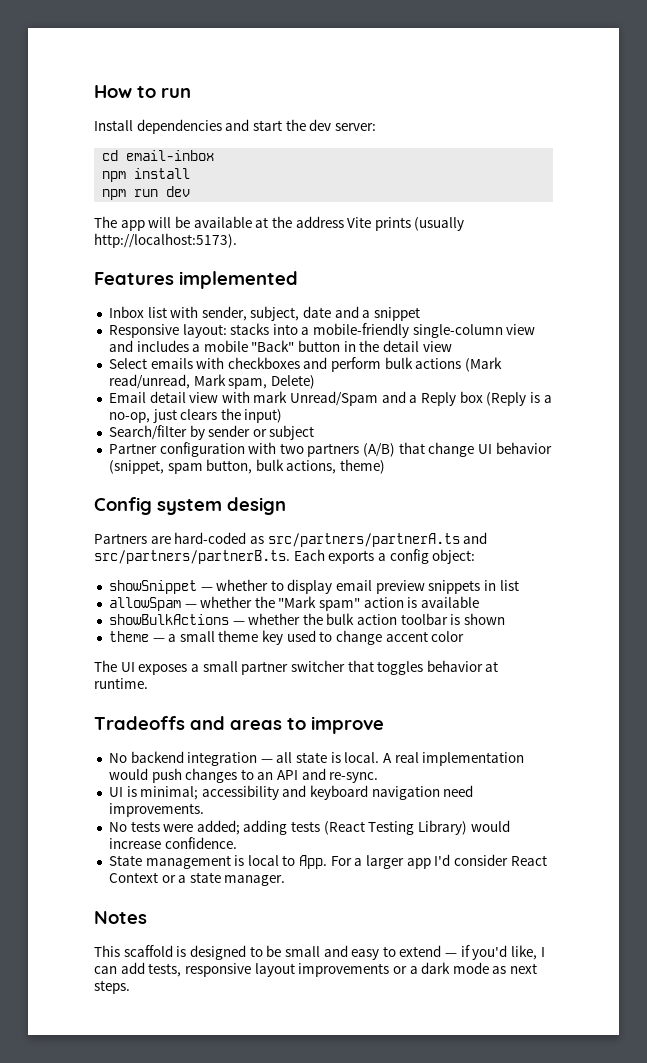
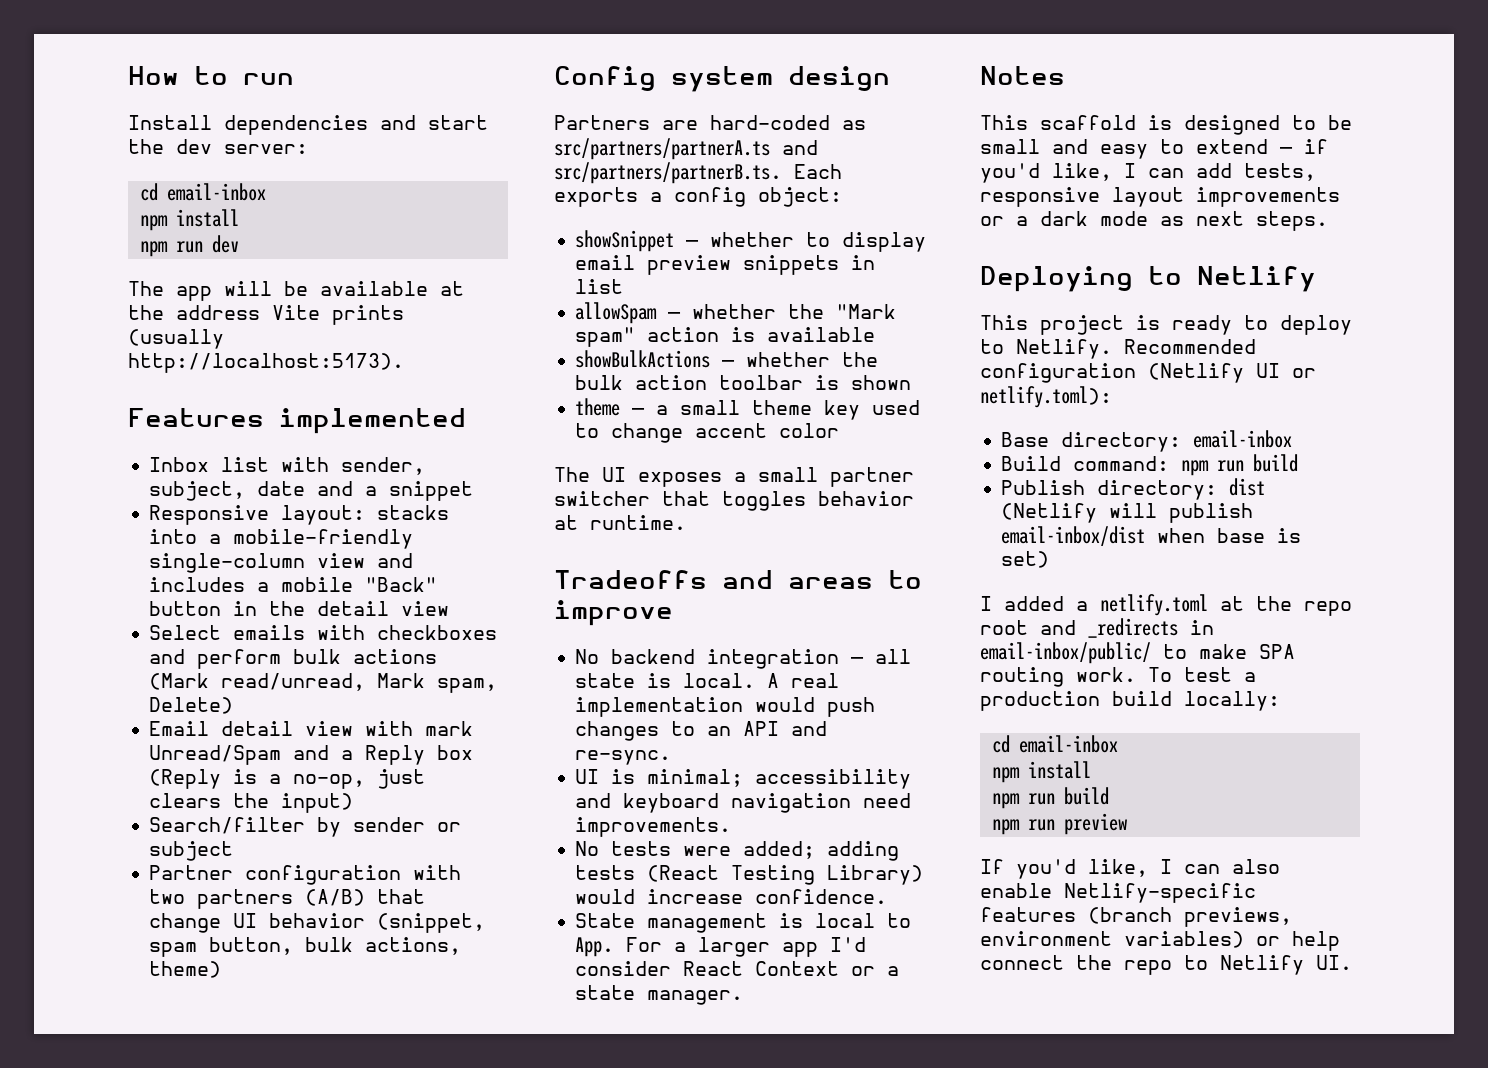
+ Deploying to Netlify
+ This project is ready to deploy to Netlify. Recommended configuration (Netlify UI or netlify.toml):
+ Base directory: email-inbox
+ Build command: npm run build
+ Publish directory: dist (Netlify will publish email-inbox/dist when base is set)
+ I added a netlify.toml at the repo root and _redirects in email-inbox/public/ to make SPA routing work. To test a production build locally:
+ cd email-inbox
+ npm install
+ npm run build
+ npm run preview
+ If you'd like, I can also enable Netlify-specific features (branch previews, environment variables) or help connect the repo to Netlify UI.

